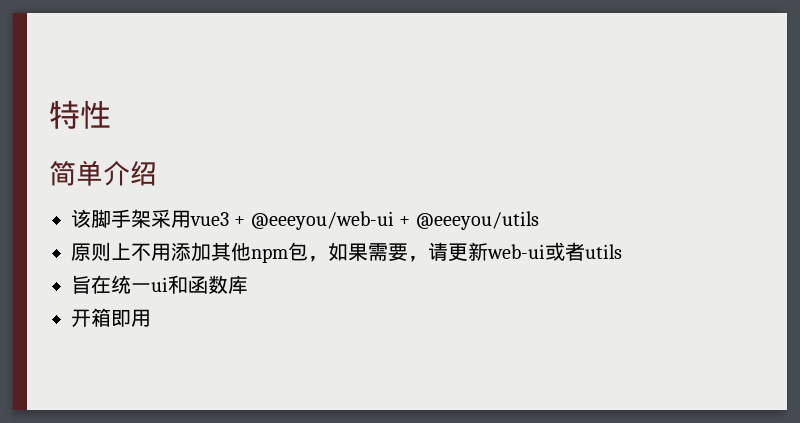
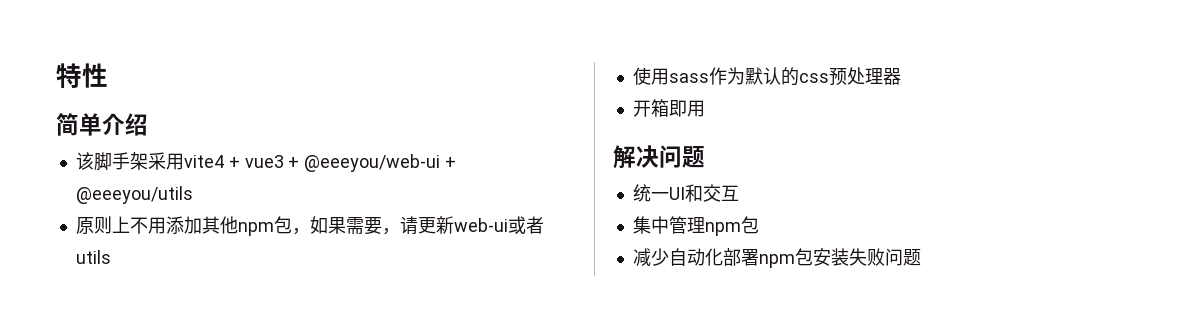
- 该脚手架采用vue3 + @eeeyou/web-ui + @eeeyou/utils
+ 该脚手架采用vite4 + vue3 + @eeeyou/web-ui + @eeeyou/utils
- 旨在统一ui和函数库
+ 使用sass作为默认的css预处理器
  开箱即用
+ 解决问题
+ 统一UI和交互
+ 集中管理npm包
+ 减少自动化部署npm包安装失败问题

